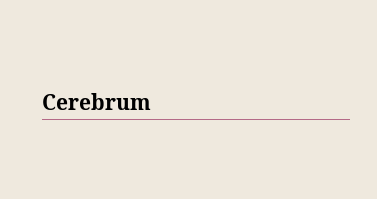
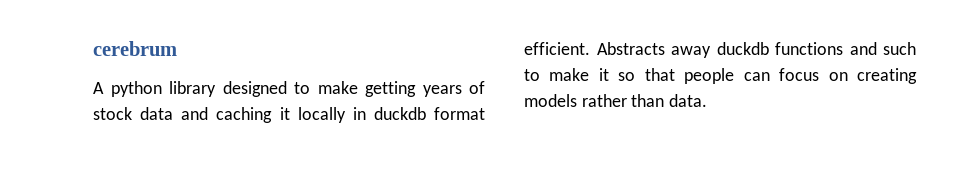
- Cerebrum
+ cerebrum
+ A python library designed to make getting years of stock data and caching it locally in duckdb format efficient. Abstracts away duckdb functions and such to make it so that people can focus on creating models rather than data.

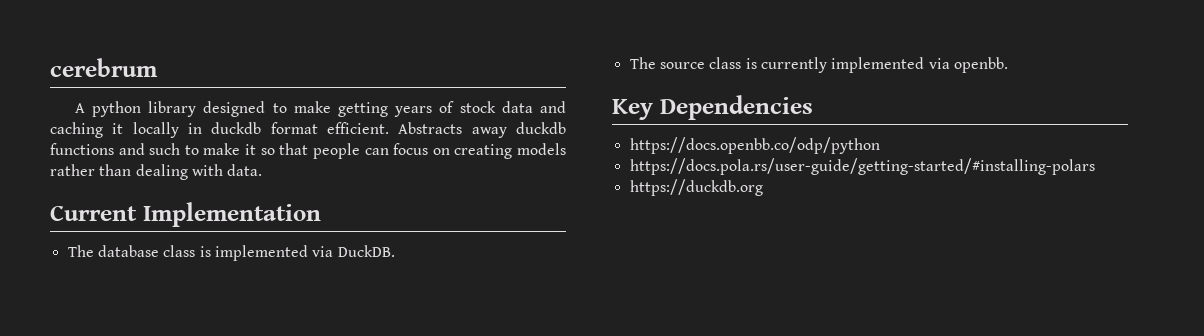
- Abstracts away duckdb functions and such to make it so that people can focus on creating models rather than data.
+ Abstracts away duckdb functions and such to make it so that people can focus on creating models rather than dealing with data.
+ Current Implementation
+ The database class is implemented via DuckDB.
+ The source class is currently implemented via openbb.
+ Key Dependencies
+ https://docs.openbb.co/odp/python
+ https://docs.pola.rs/user-guide/getting-started/#installing-polars
+ https://duckdb.org

